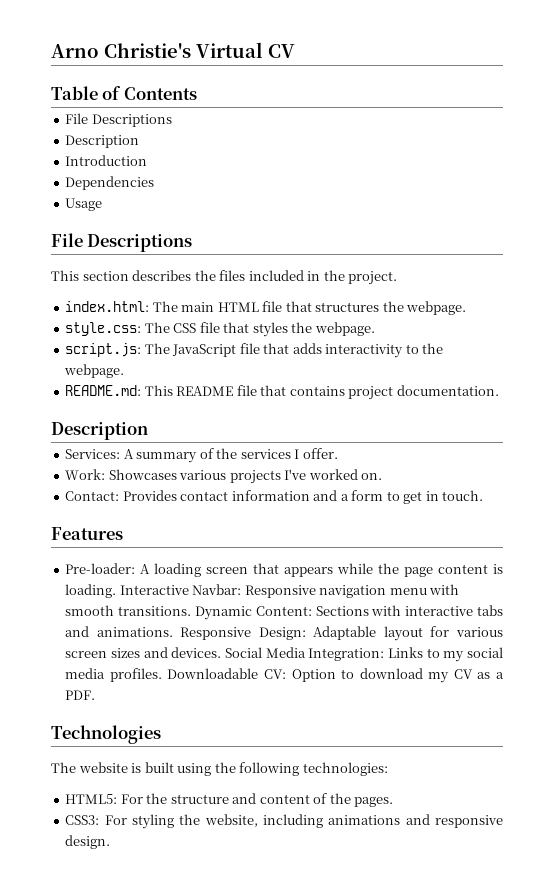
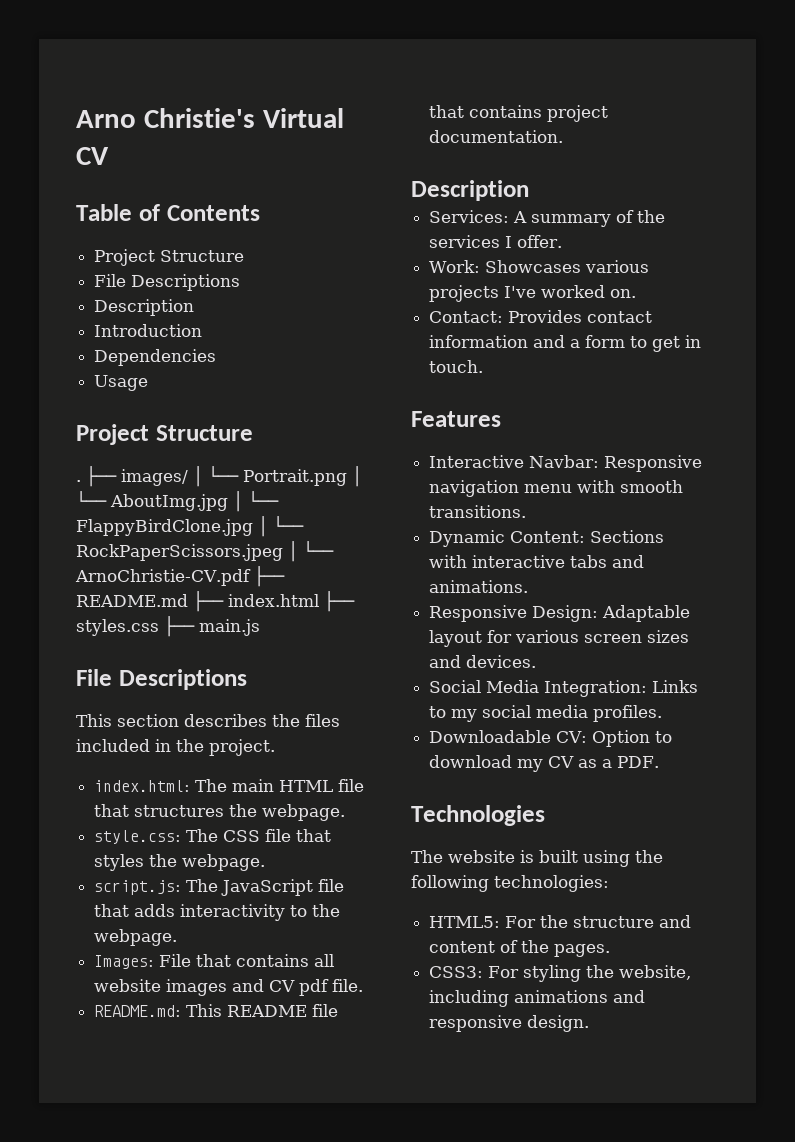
  Table of Contents
+ Project Structure
  Usage
+ Project Structure
+ . ├── images/ │ └── Portrait.png │ └── AboutImg.jpg │ └── FlappyBirdClone.jpg │ └── RockPaperScissors.jpeg │ └── ArnoChristie-CV.pdf ├── README.md ├── index.html ├── styles.css ├── main.js
+ Images: File that contains all website images and CV pdf file.
- Pre-loader: A loading screen that appears while the page content is loading. Interactive Navbar: Responsive navigation menu with smooth transitions. Dynamic Content: Sections with interactive tabs and animations. Responsive Design: Adaptable layout for various screen sizes and devices. Social Media Integration: Links to my social media profiles. Downloadable CV: Option to download my CV as a PDF.
+ Interactive Navbar: Responsive navigation menu with smooth transitions.
+ Dynamic Content: Sections with interactive tabs and animations.
+ Responsive Design: Adaptable layout for various screen sizes and devices.
+ Social Media Integration: Links to my social media profiles.
+ Downloadable CV: Option to download my CV as a PDF.

